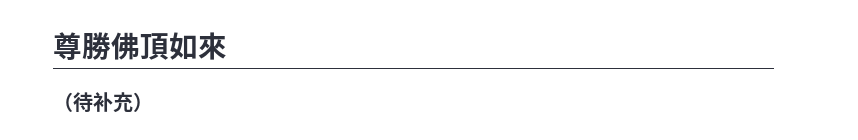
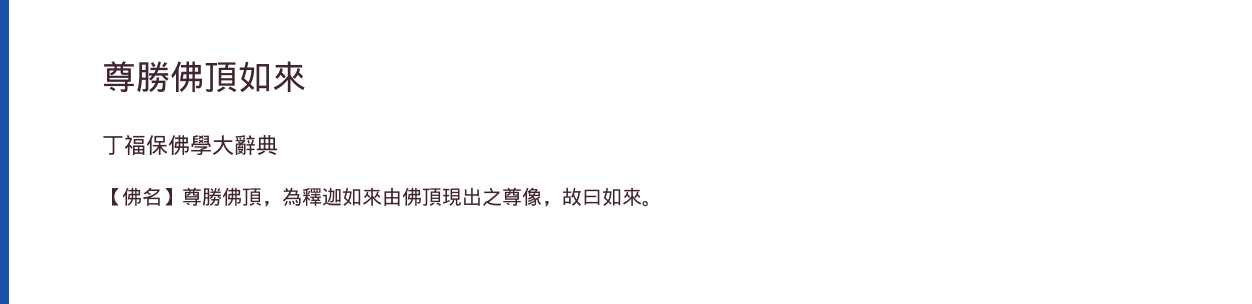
- （待补充）
+ 丁福保佛學大辭典
+ 【佛名】尊勝佛頂，為釋迦如來由佛頂現出之尊像，故曰如來。

